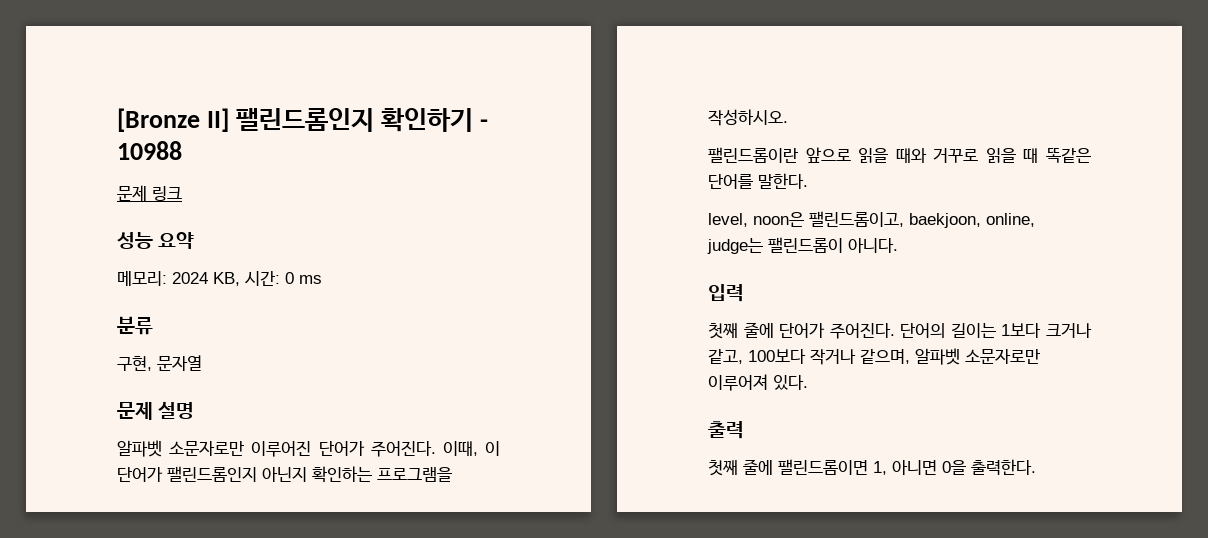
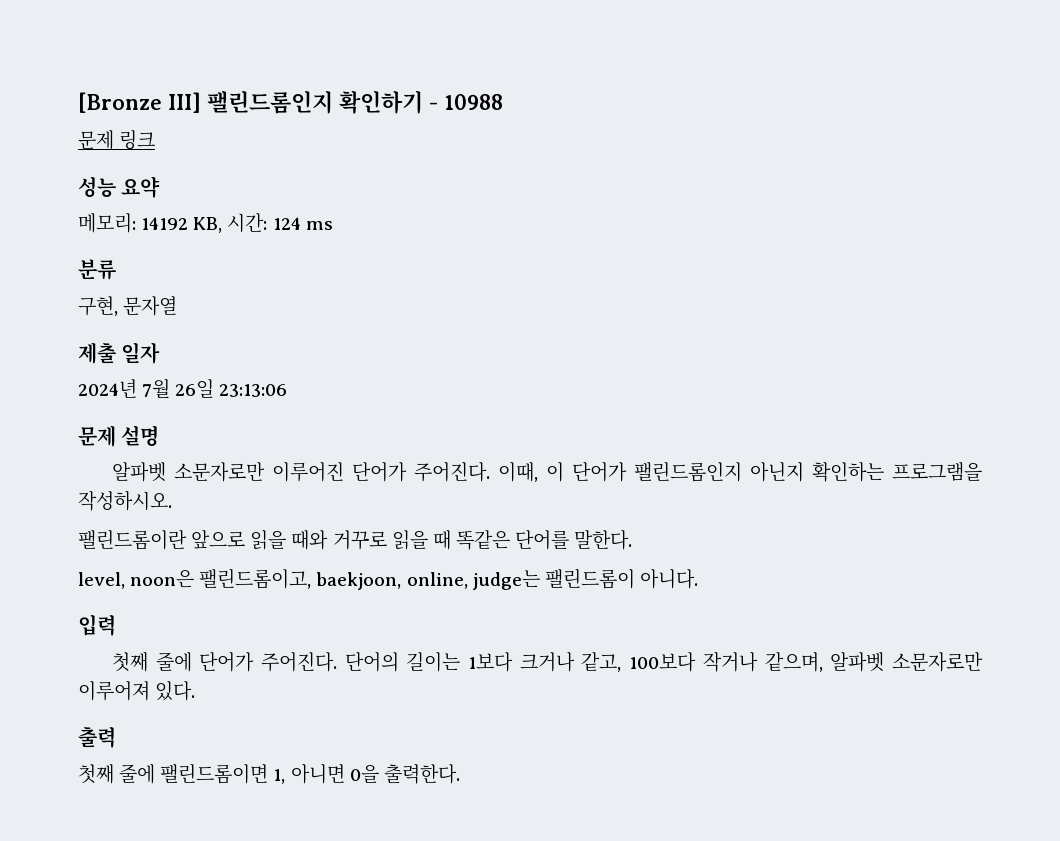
- [Bronze II] 팰린드롬인지 확인하기 - 10988
+ [Bronze III] 팰린드롬인지 확인하기 - 10988
- 메모리: 2024 KB, 시간: 0 ms
+ 메모리: 14192 KB, 시간: 124 ms
+ 제출 일자
+ 2024년 7월 26일 23:13:06

